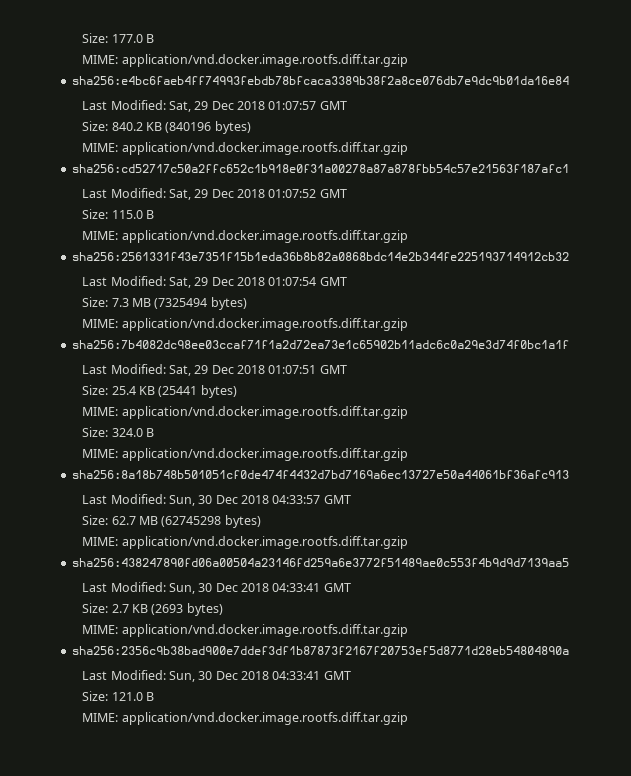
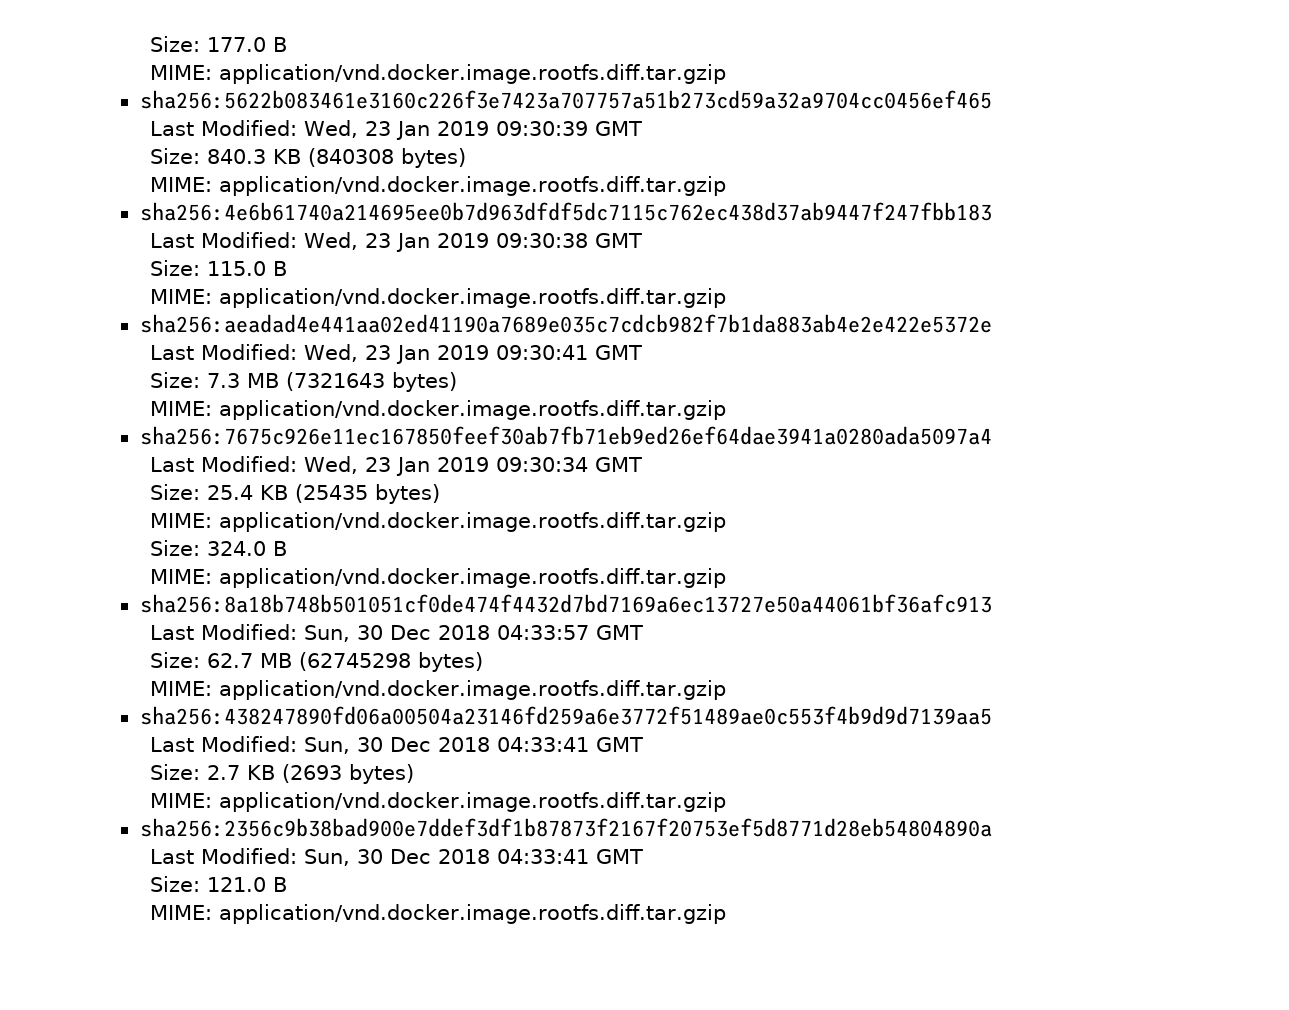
- sha256:e4bc6faeb4ff74993febdb78bfcaca3389b38f2a8ce076db7e9dc9b01da16e84
- Last Modified: Sat, 29 Dec 2018 01:07:57 GMT
- Size: 840.2 KB (840196 bytes)
+ sha256:5622b083461e3160c226f3e7423a707757a51b273cd59a32a9704cc0456ef465
+ Last Modified: Wed, 23 Jan 2019 09:30:39 GMT
+ Size: 840.3 KB (840308 bytes)
  MIME: application/vnd.docker.image.rootfs.diff.tar.gzip
- sha256:cd52717c50a2ffc652c1b918e0f31a00278a87a878fbb54c57e21563f187afc1
- Last Modified: Sat, 29 Dec 2018 01:07:52 GMT
+ sha256:4e6b61740a214695ee0b7d963dfdf5dc7115c762ec438d37ab9447f247fbb183
+ Last Modified: Wed, 23 Jan 2019 09:30:38 GMT
- sha256:2561331f43e7351f15b1eda36b8b82a0868bdc14e2b344fe225193714912cb32
- Last Modified: Sat, 29 Dec 2018 01:07:54 GMT
+ sha256:aeadad4e441aa02ed41190a7689e035c7cdcb982f7b1da883ab4e2e422e5372e
+ Last Modified: Wed, 23 Jan 2019 09:30:41 GMT
- Size: 7.3 MB (7325494 bytes)
+ Size: 7.3 MB (7321643 bytes)
  MIME: application/vnd.docker.image.rootfs.diff.tar.gzip
- sha256:7b4082dc98ee03ccaf71f1a2d72ea73e1c65902b11adc6c0a29e3d74f0bc1a1f
- Last Modified: Sat, 29 Dec 2018 01:07:51 GMT
+ sha256:7675c926e11ec167850feef30ab7fb71eb9ed26ef64dae3941a0280ada5097a4
+ Last Modified: Wed, 23 Jan 2019 09:30:34 GMT
- Size: 25.4 KB (25441 bytes)
+ Size: 25.4 KB (25435 bytes)

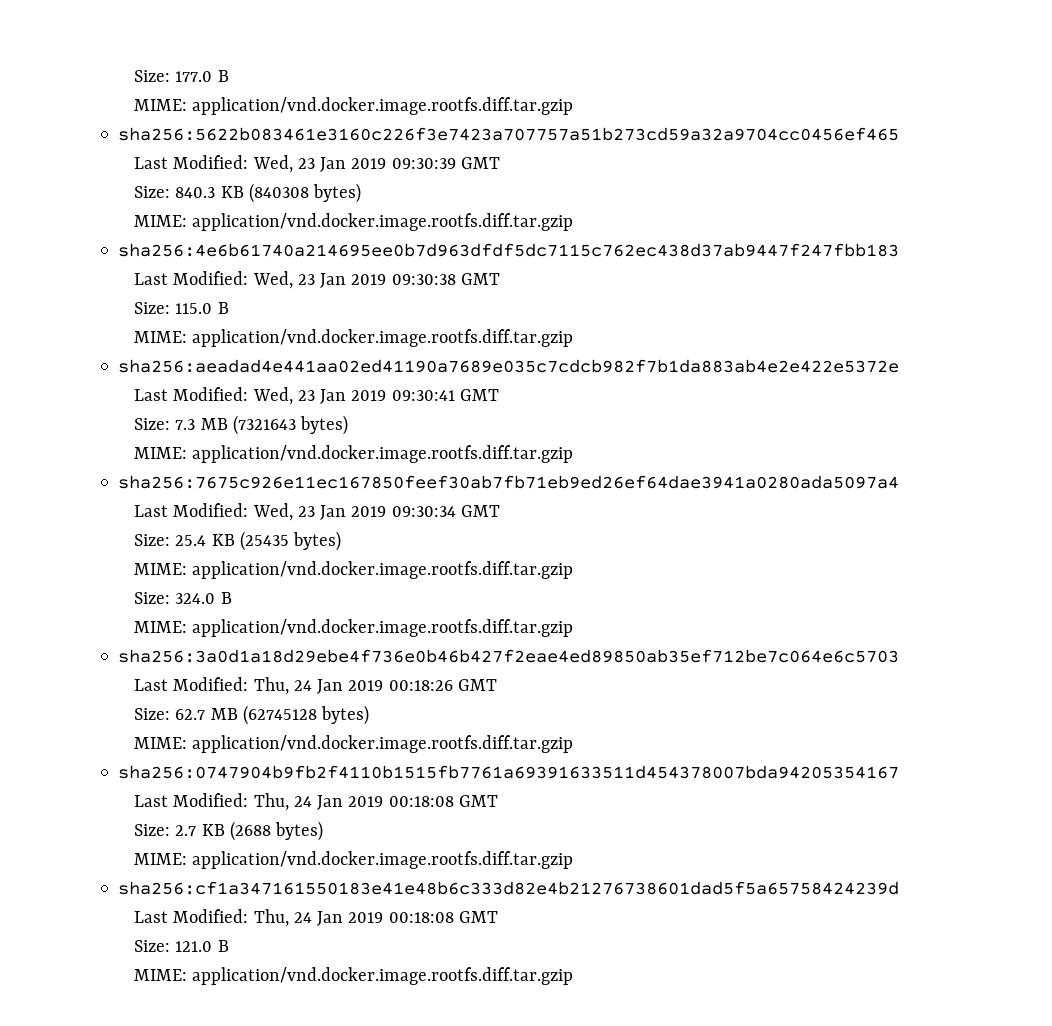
- sha256:8a18b748b501051cf0de474f4432d7bd7169a6ec13727e50a44061bf36afc913
- Last Modified: Sun, 30 Dec 2018 04:33:57 GMT
+ sha256:3a0d1a18d29ebe4f736e0b46b427f2eae4ed89850ab35ef712be7c064e6c5703
+ Last Modified: Thu, 24 Jan 2019 00:18:26 GMT
- Size: 62.7 MB (62745298 bytes)
+ Size: 62.7 MB (62745128 bytes)
  MIME: application/vnd.docker.image.rootfs.diff.tar.gzip
- sha256:438247890fd06a00504a23146fd259a6e3772f51489ae0c553f4b9d9d7139aa5
- Last Modified: Sun, 30 Dec 2018 04:33:41 GMT
+ sha256:0747904b9fb2f4110b1515fb7761a69391633511d454378007bda94205354167
+ Last Modified: Thu, 24 Jan 2019 00:18:08 GMT
- Size: 2.7 KB (2693 bytes)
+ Size: 2.7 KB (2688 bytes)
  MIME: application/vnd.docker.image.rootfs.diff.tar.gzip
- sha256:2356c9b38bad900e7ddef3df1b87873f2167f20753ef5d8771d28eb54804890a
- Last Modified: Sun, 30 Dec 2018 04:33:41 GMT
+ sha256:cf1a347161550183e41e48b6c333d82e4b21276738601dad5f5a65758424239d
+ Last Modified: Thu, 24 Jan 2019 00:18:08 GMT

